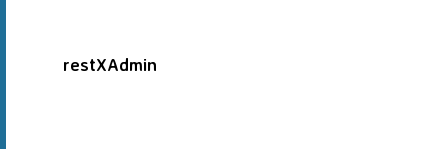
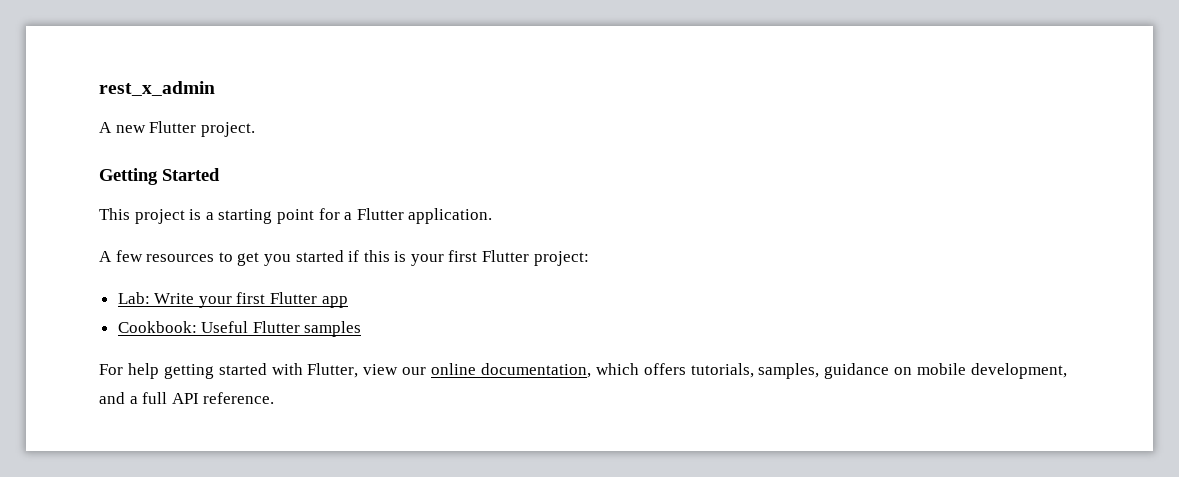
- restXAdmin
+ rest_x_admin
+ A new Flutter project.
+ Getting Started
+ This project is a starting point for a Flutter application.
+ A few resources to get you started if this is your first Flutter project:
+ Lab: Write your first Flutter app
+ Cookbook: Useful Flutter samples
+ For help getting started with Flutter, view our online documentation, which offers tutorials, samples, guidance on mobile development, and a full API reference.

